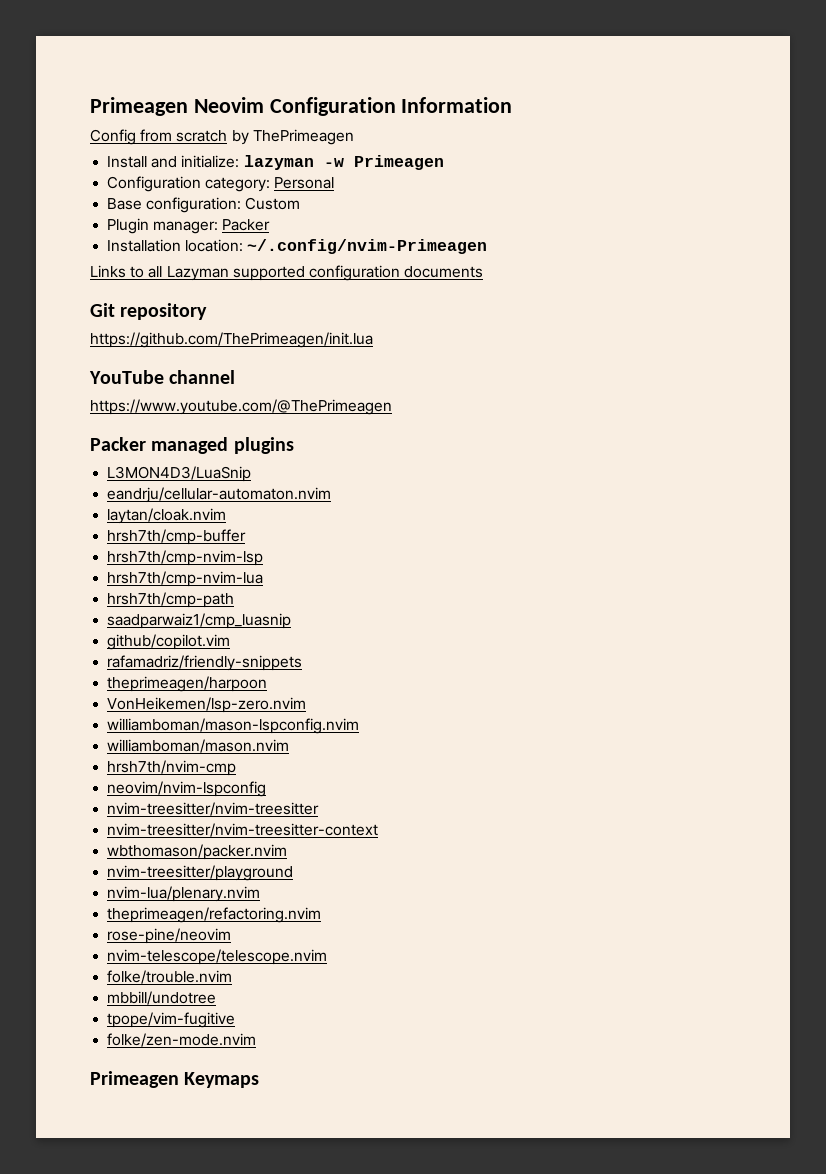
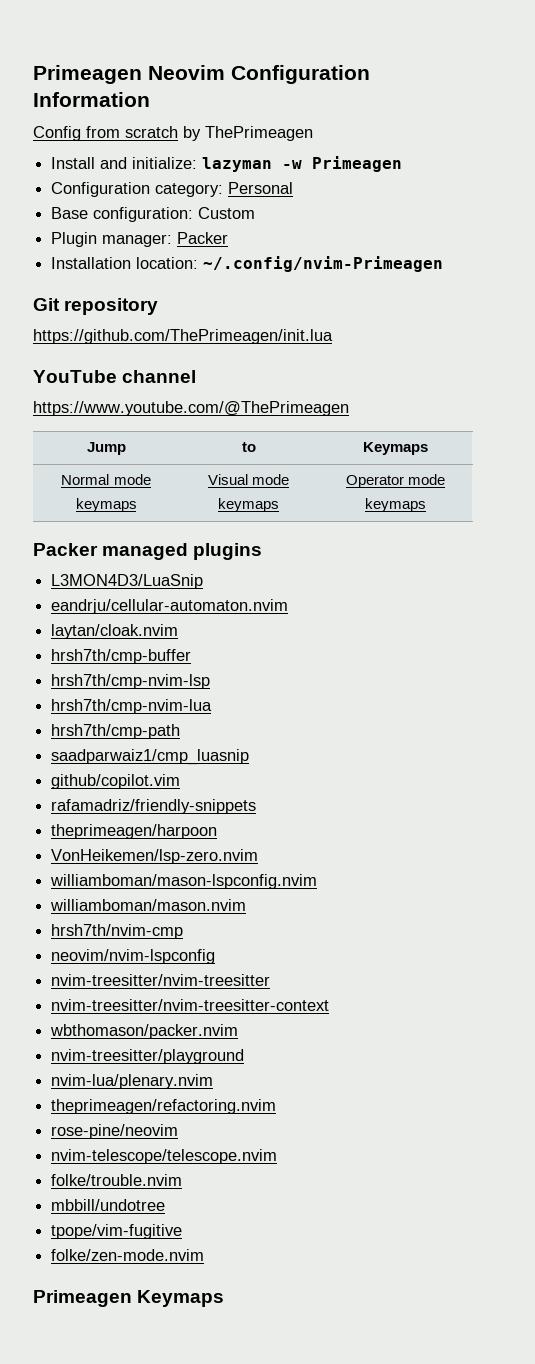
- Links to all Lazyman supported configuration documents
+ Jump | to | Keymaps
+ Normal mode keymaps | Visual mode keymaps | Operator mode keymaps

